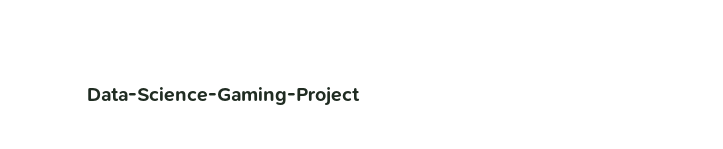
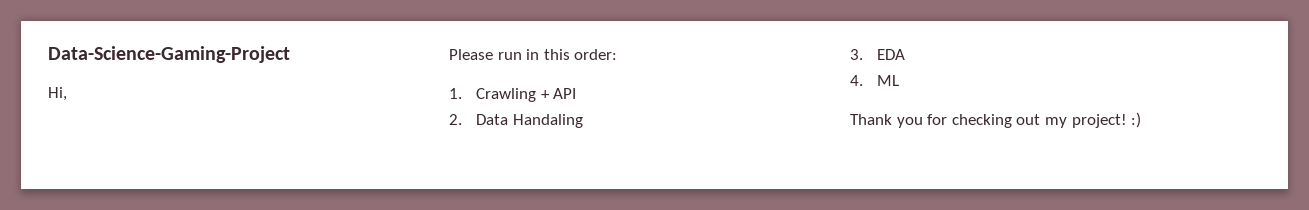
+ Hi,
+ Please run in this order:
+ 1. Crawling + API
+ 2. Data Handaling
+ 3. EDA
+ 4. ML
+ Thank you for checking out my project! :)

